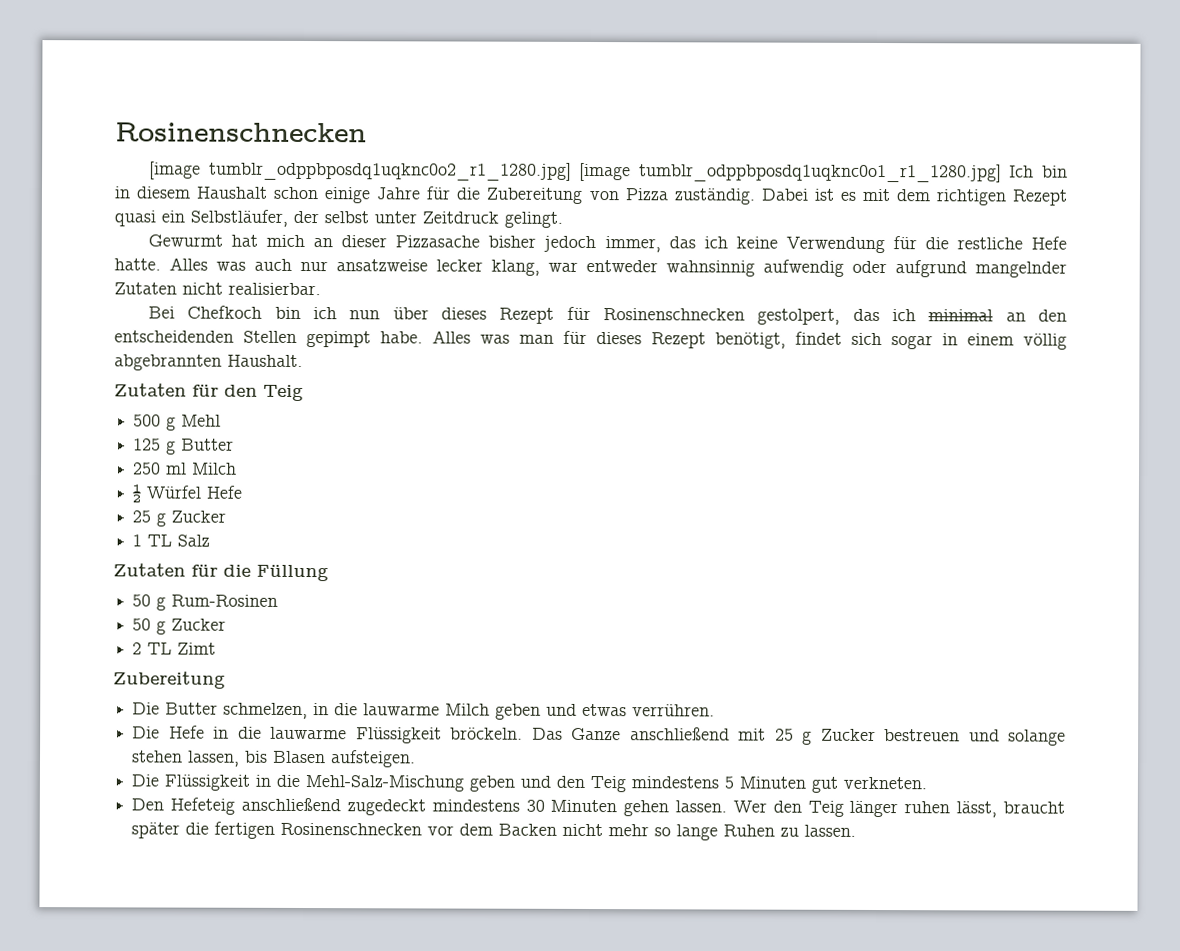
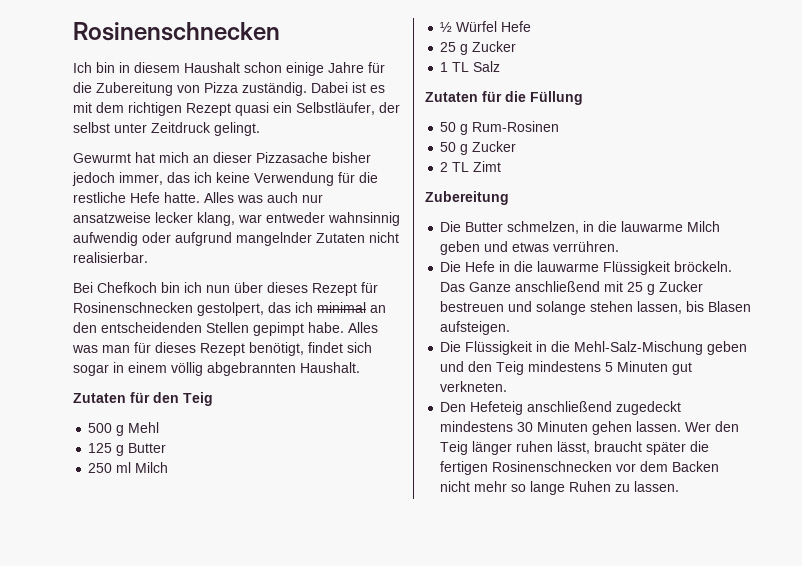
- [image tumblr_odppbposdq1uqknc0o2_r1_1280.jpg] [image tumblr_odppbposdq1uqknc0o1_r1_1280.jpg] Ich bin in diesem Haushalt schon einige Jahre für die Zubereitung von Pizza zuständig.
+ Ich bin in diesem Haushalt schon einige Jahre für die Zubereitung von Pizza zuständig.

